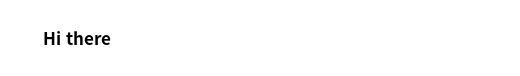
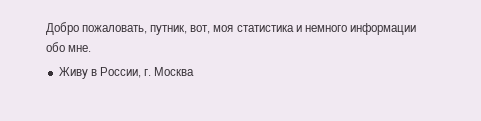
- Hi there
+ Добро пожаловать, путник, вот, моя статистика и немного информации обо мне.
+ Живу в России, г. Москва

